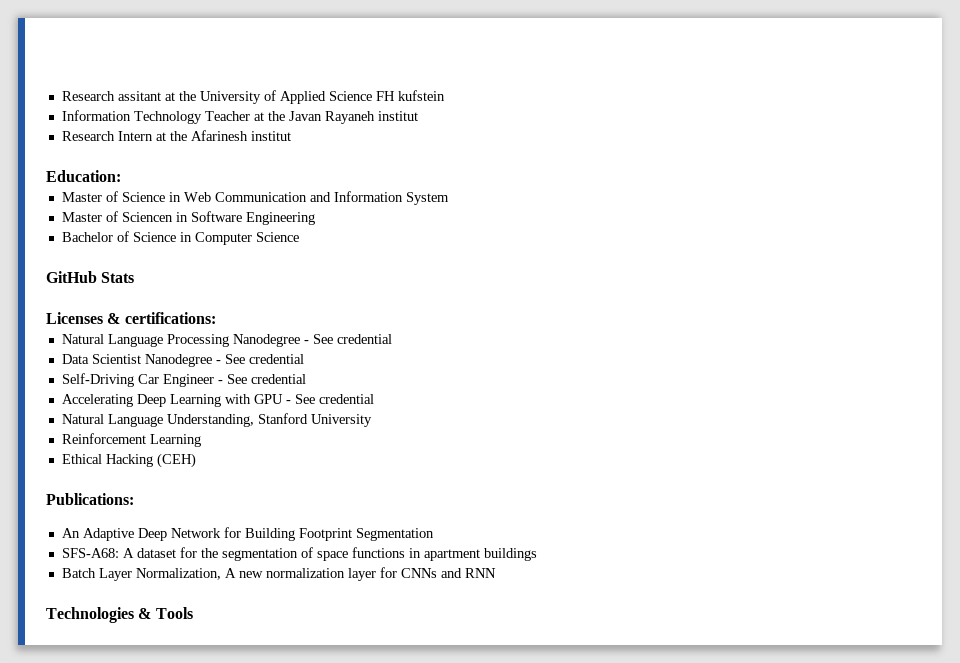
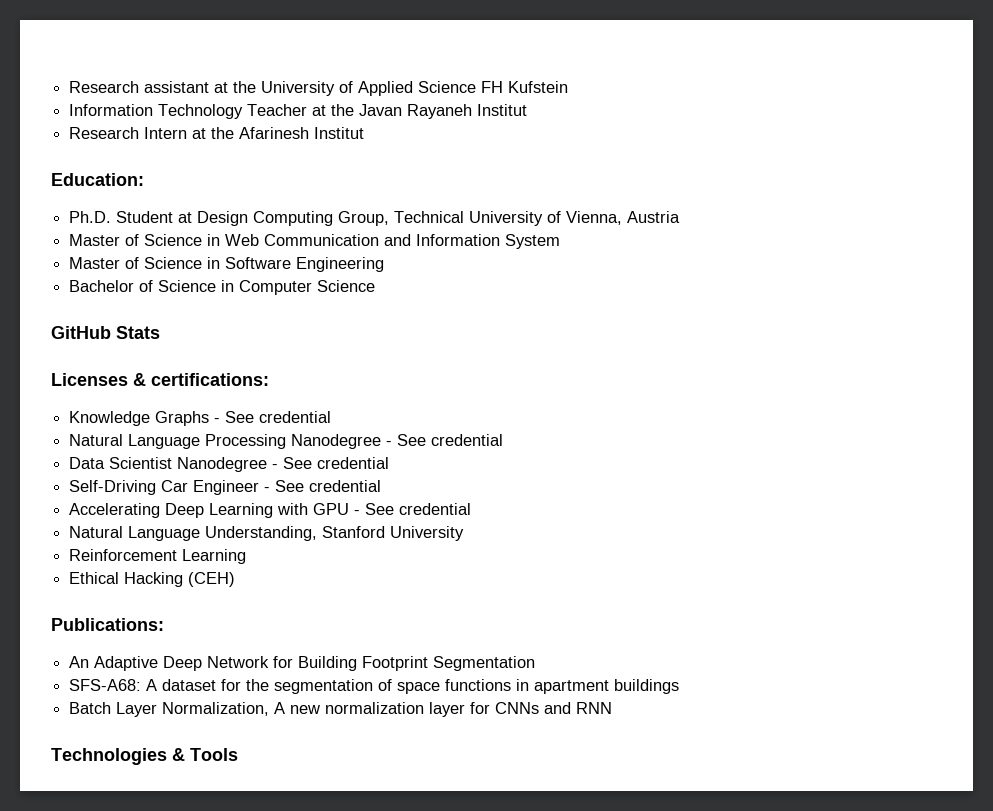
- Research assitant at the University of Applied Science FH kufstein
+ Research assistant at the University of Applied Science FH Kufstein
- Information Technology Teacher at the Javan Rayaneh institut
+ Information Technology Teacher at the Javan Rayaneh Institut
- Research Intern at the Afarinesh institut
+ Research Intern at the Afarinesh Institut
+ Ph.D. Student at Design Computing Group, Technical University of Vienna, Austria
- Master of Sciencen in Software Engineering
+ Master of Science in Software Engineering
+ Knowledge Graphs - See credential

